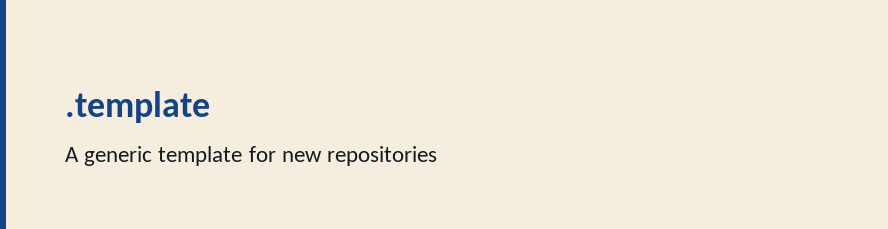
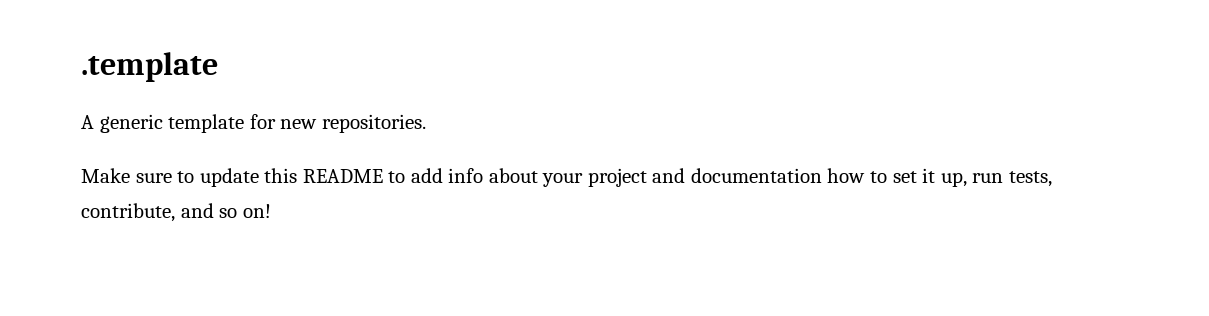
- A generic template for new repositories
+ A generic template for new repositories.
+ Make sure to update this README to add info about your project and documentation how to set it up, run tests, contribute, and so on!

